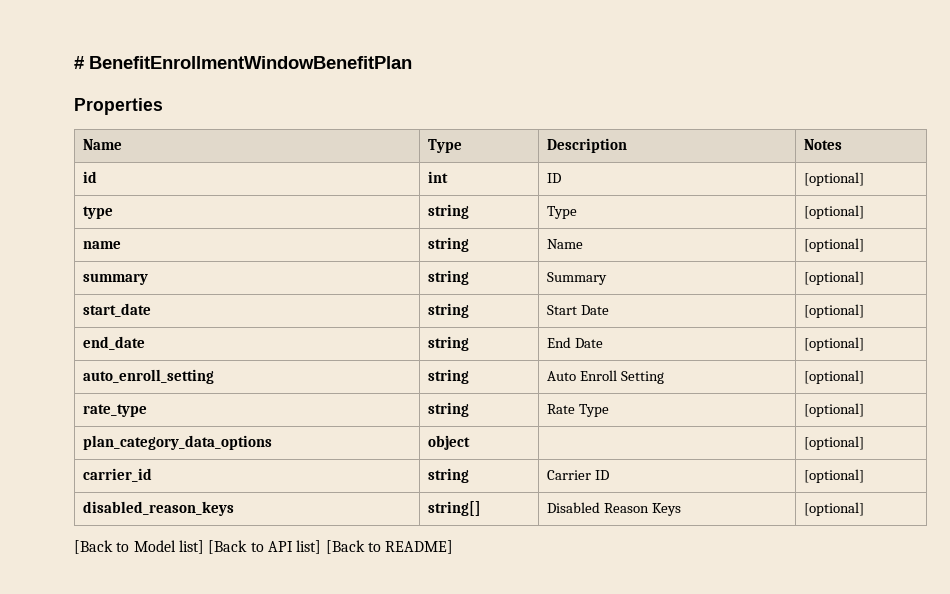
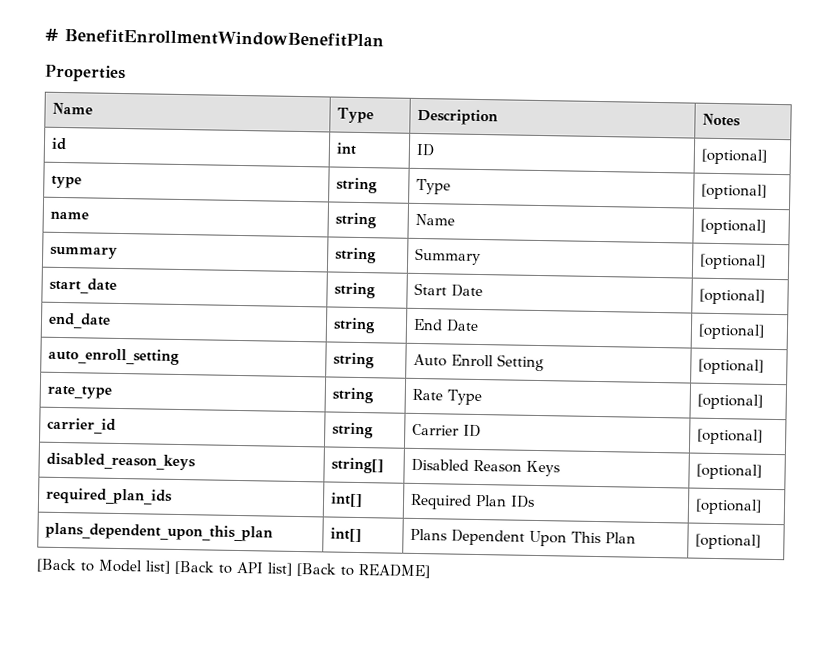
- plan_category_data_options | object | | [optional]
+ required_plan_ids | int[] | Required Plan IDs | [optional]
+ plans_dependent_upon_this_plan | int[] | Plans Dependent Upon This Plan | [optional]

